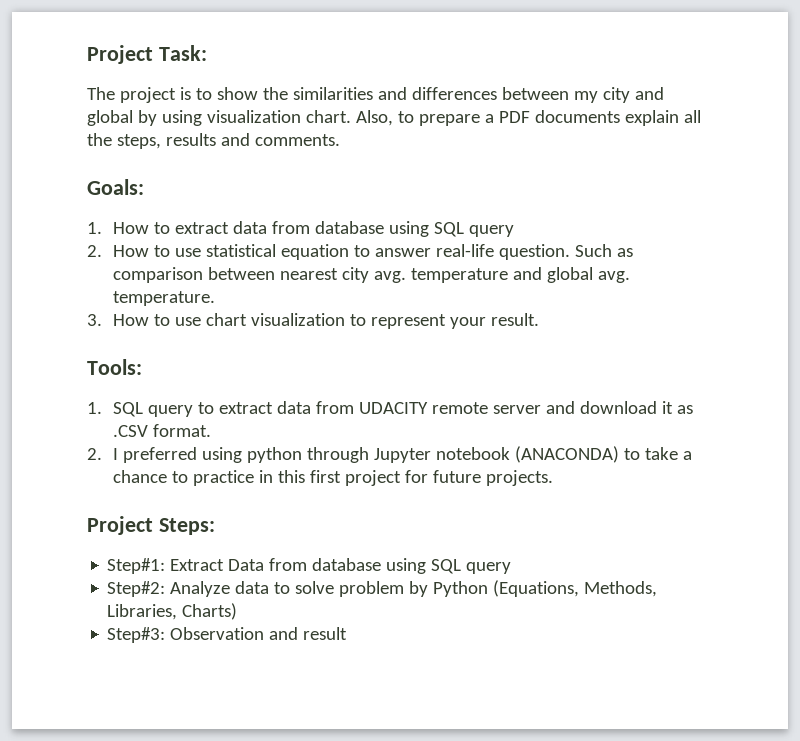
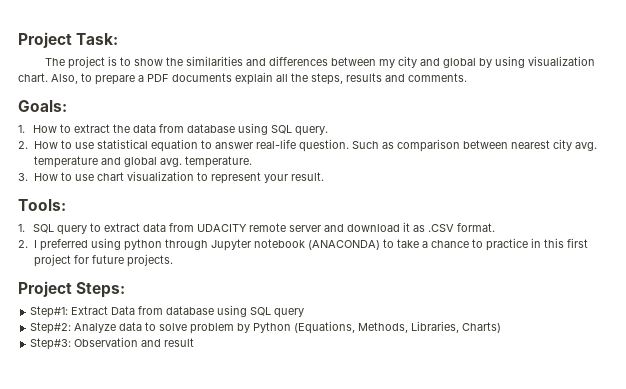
- 1. How to extract data from database using SQL query
+ 1. How to extract the data from database using SQL query.

